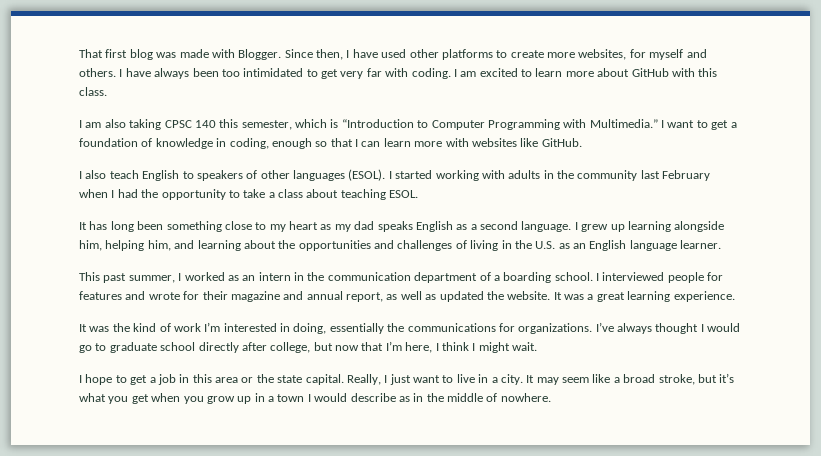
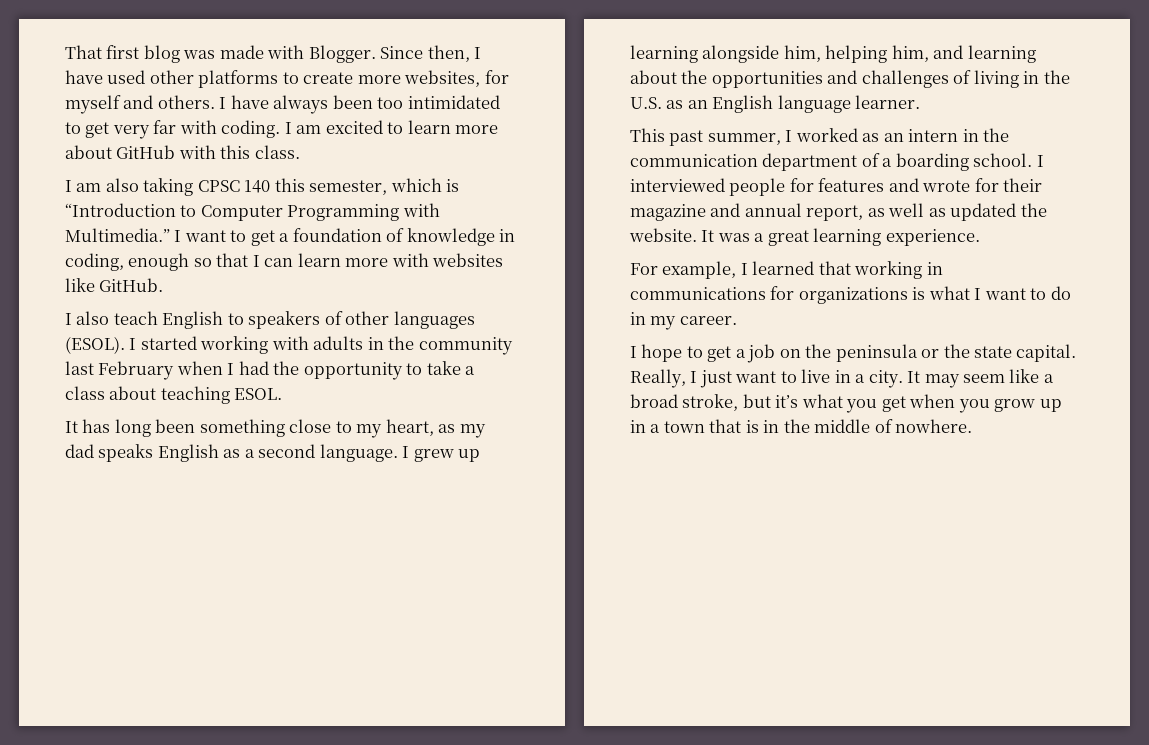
- It has long been something close to my heart as my dad speaks English as a second language.
+ It has long been something close to my heart, as my dad speaks English as a second language.
- It was the kind of work I’m interested in doing, essentially the communications for organizations. I’ve always thought I would go to graduate school directly after college, but now that I’m here, I think I might wait.
+ For example, I learned that working in communications for organizations is what I want to do in my career.
- I hope to get a job in this area or the state capital.
+ I hope to get a job on the peninsula or the state capital.
- It may seem like a broad stroke, but it’s what you get when you grow up in a town I would describe as in the middle of nowhere.
+ It may seem like a broad stroke, but it’s what you get when you grow up in a town that is in the middle of nowhere.

